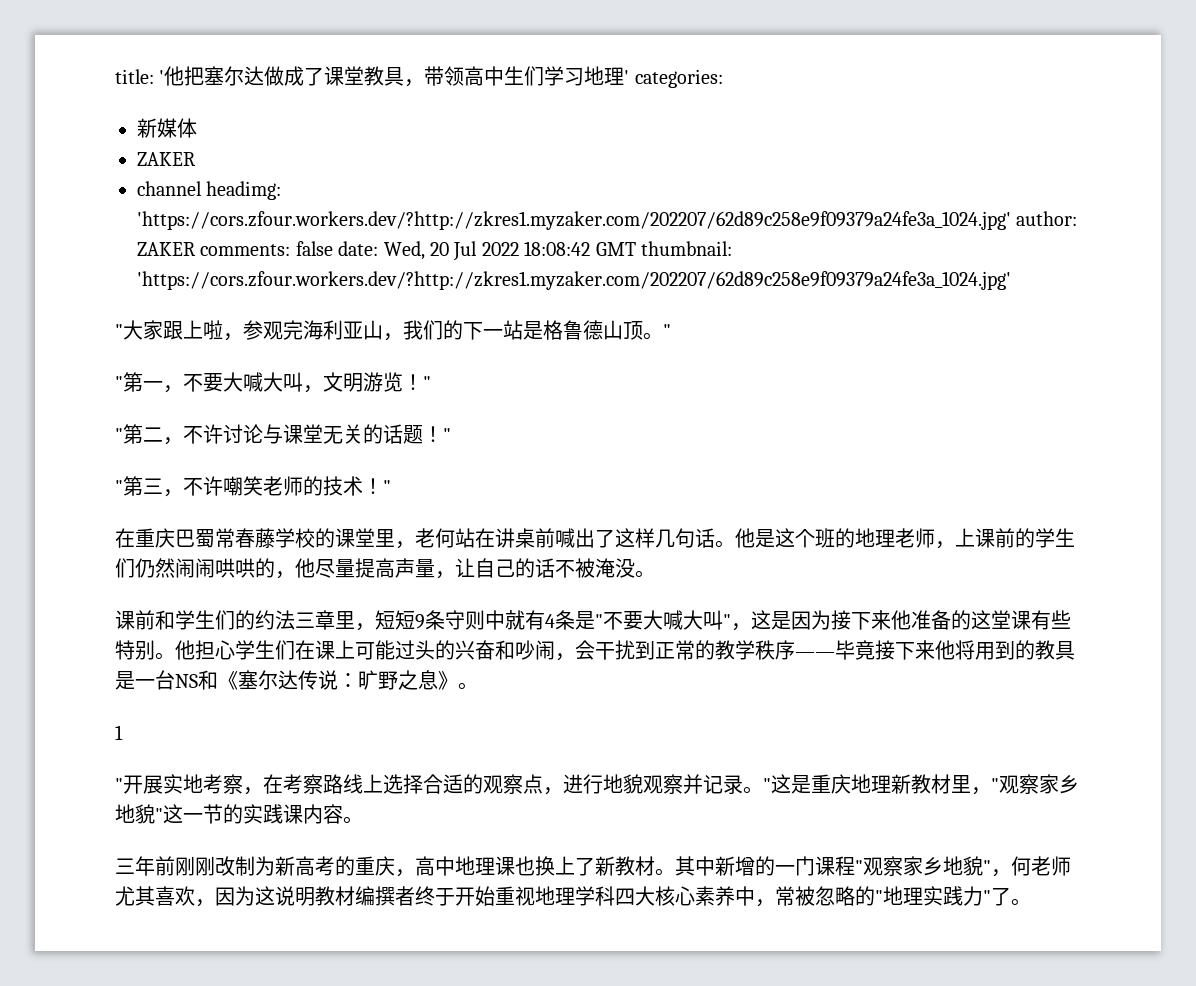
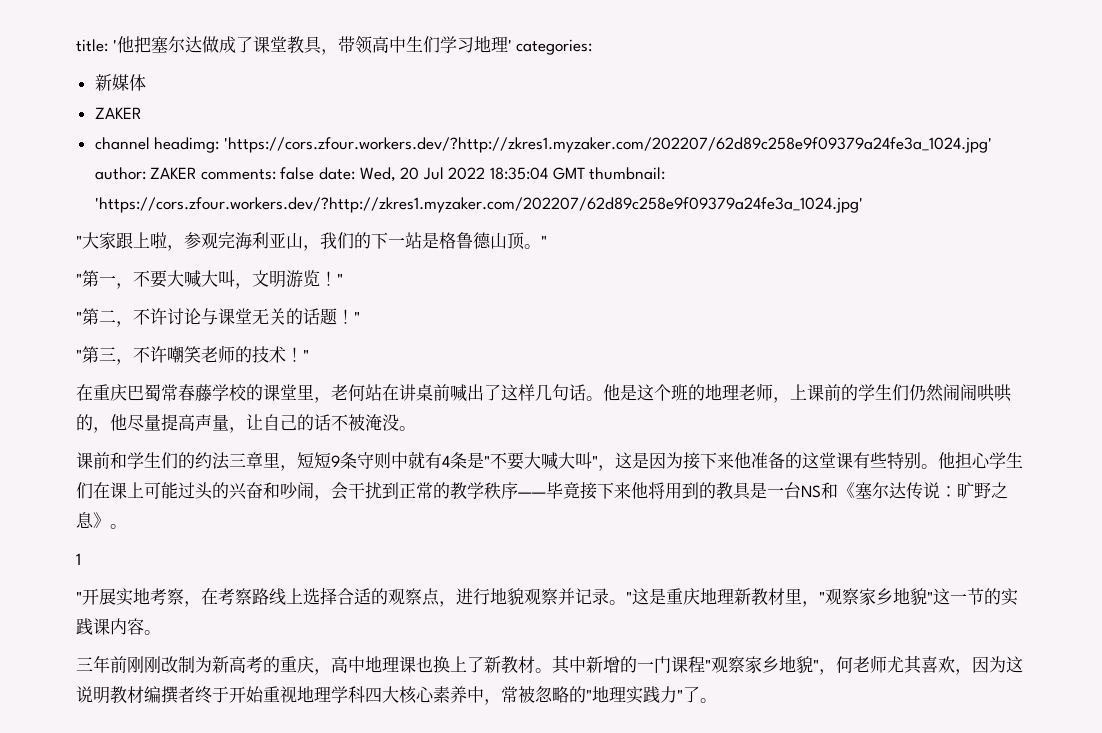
- channel headimg: 'https://cors.zfour.workers.dev/?http://zkres1.myzaker.com/202207/62d89c258e9f09379a24fe3a_1024.jpg' author: ZAKER comments: false date: Wed, 20 Jul 2022 18:08:42 GMT thumbnail: 'https://cors.zfour.workers.dev/?http://zkres1.myzaker.com/202207/62d89c258e9f09379a24fe3a_1024.jpg'
+ channel headimg: 'https://cors.zfour.workers.dev/?http://zkres1.myzaker.com/202207/62d89c258e9f09379a24fe3a_1024.jpg' author: ZAKER comments: false date: Wed, 20 Jul 2022 18:35:04 GMT thumbnail: 'https://cors.zfour.workers.dev/?http://zkres1.myzaker.com/202207/62d89c258e9f09379a24fe3a_1024.jpg'

